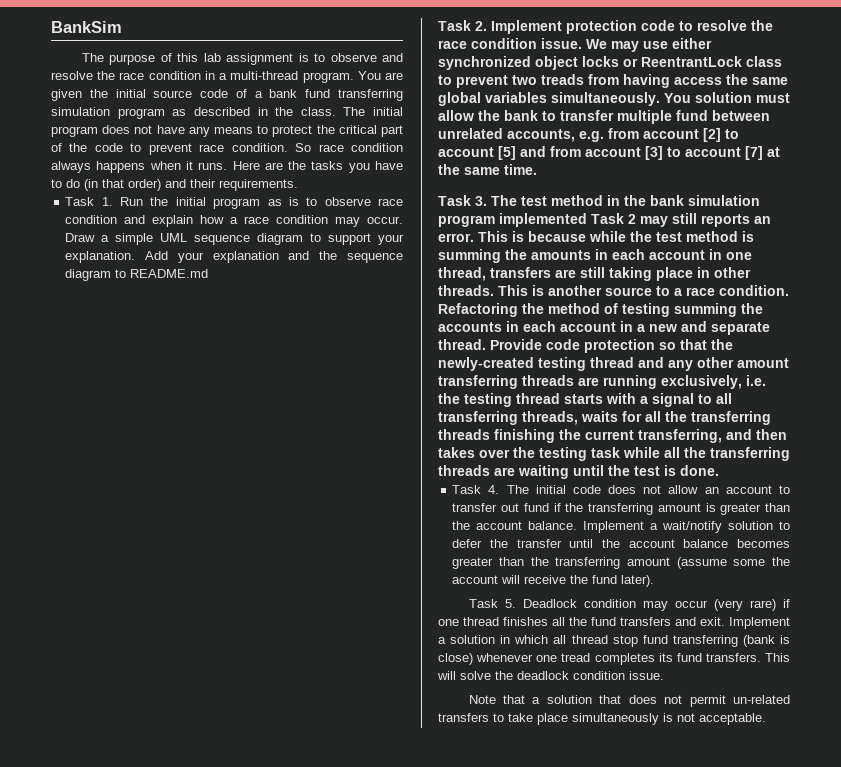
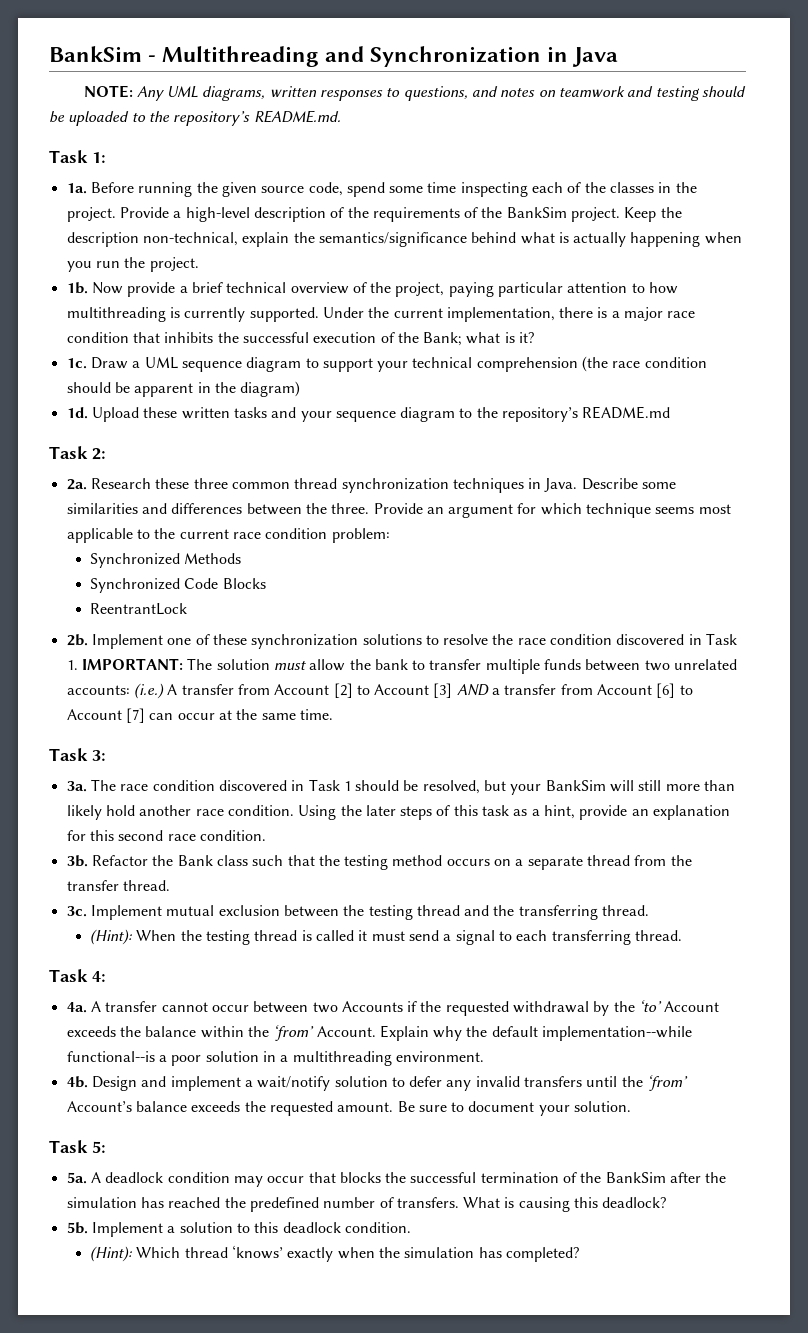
- BankSim
- The purpose of this lab assignment is to observe and resolve the race condition in a multi-thread program. You are given the initial source code of a bank fund transferring simulation program as described in the class. The initial program does not have any means to protect the critical part of the code to prevent race condition. So race condition always happens when it runs. Here are the tasks you have to do (in that order) and their requirements.
- Task 1. Run the initial program as is to observe race condition and explain how a race condition may occur.
+ BankSim - Multithreading and Synchronization in Java
+ NOTE: Any UML diagrams, written responses to questions, and notes on teamwork and testing should be uploaded to the repository’s README.md.
+ Task 1:
+ 1a. Before running the given source code, spend some time inspecting each of the classes in the project. Provide a high-level description of the requirements of the BankSim project. Keep the description non-technical, explain the semantics/significance behind what is actually happening when you run the project.
+ 1b. Now provide a brief technical overview of the project, paying particular attention to how multithreading is currently supported. Under the current implementation, there is a major race condition that inhibits the successful execution of the Bank; what is it?
+ 1c.
- Draw a simple UML sequence diagram to support your explanation. Add your explanation and the sequence diagram to README.md
+ Draw a UML sequence diagram to support your technical comprehension (the race condition should be apparent in the diagram)
+ 1d. Upload these written tasks and your sequence diagram to the repository’s README.md
- Task 2. Implement protection code to resolve the race condition issue. We may use either synchronized object locks or ReentrantLock class to prevent two treads from having access the same global variables simultaneously. You solution must allow the bank to transfer multiple fund between unrelated accounts, e.g. from account [2] to account [5] and from account [3] to account [7] at the same time.
+ Task 2:
+ 2a. Research these three common thread synchronization techniques in Java. Describe some similarities and differences between the three. Provide an argument for which technique seems most applicable to the current race condition problem:
+ Synchronized Methods
+ Synchronized Code Blocks
+ ReentrantLock
+ 2b. Implement one of these synchronization solutions to resolve the race condition discovered in Task 1. IMPORTANT: The solution must allow the bank to transfer multiple funds between two unrelated accounts: (i.e.) A transfer from Account [2] to Account [3] AND a transfer from Account [6] to Account [7] can occur at the same time.
- Task 3. The test method in the bank simulation program implemented Task 2 may still reports an error. This is because while the test method is summing the amounts in each account in one thread, transfers are still taking place in other threads. This is another source to a race condition. Refactoring the method of testing summing the accounts in each account in a new and separate thread. Provide code protection so that the newly-created testing thread and any other amount transferring threads are running exclusively, i.e. the testing thread starts with a signal to all transferring threads, waits for all the transferring threads finishing the current transferring, and then takes over the testing task while all the transferring threads are waiting until the test is done.
- Task 4. The initial code does not allow an account to transfer out fund if the transferring amount is greater than the account balance. Implement a wait/notify solution to defer the transfer until the account balance becomes greater than the transferring amount (assume some the account will receive the fund later).
- Task 5. Deadlock condition may occur (very rare) if one thread finishes all the fund transfers and exit. Implement a solution in which all thread stop fund transferring (bank is close) whenever one tread completes its fund transfers. This will solve the deadlock condition issue.
- Note that a solution that does not permit un-related transfers to take place simultaneously is not acceptable.
+ Task 3:
+ 3a. The race condition discovered in Task 1 should be resolved, but your BankSim will still more than likely hold another race condition. Using the later steps of this task as a hint, provide an explanation for this second race condition.
+ 3b. Refactor the Bank class such that the testing method occurs on a separate thread from the transfer thread.
+ 3c. Implement mutual exclusion between the testing thread and the transferring thread.
+ (Hint): When the testing thread is called it must send a signal to each transferring thread.
+ Task 4:
+ 4a. A transfer cannot occur between two Accounts if the requested withdrawal by the ‘to’ Account exceeds the balance within the ‘from’ Account. Explain why the default implementation--while functional--is a poor solution in a multithreading environment.
+ 4b. Design and implement a wait/notify solution to defer any invalid transfers until the ‘from’ Account’s balance exceeds the requested amount. Be sure to document your solution.
+ Task 5:
+ 5a. A deadlock condition may occur that blocks the successful termination of the BankSim after the simulation has reached the predefined number of transfers. What is causing this deadlock?
+ 5b. Implement a solution to this deadlock condition.
+ (Hint): Which thread ‘knows’ exactly when the simulation has completed?

